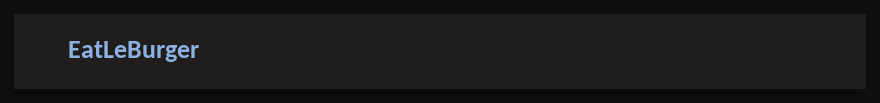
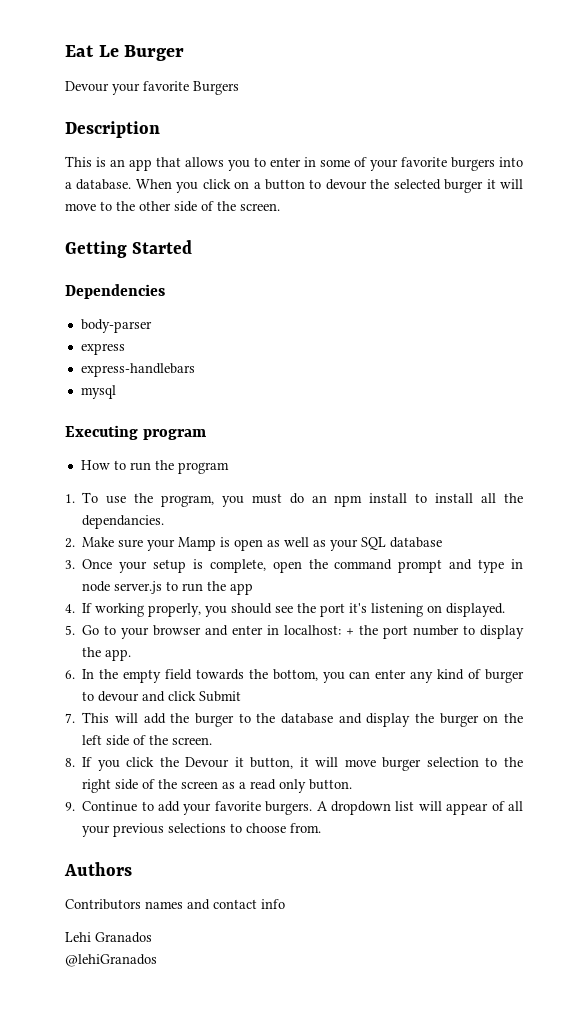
- EatLeBurger
+ Eat Le Burger
+ Devour your favorite Burgers
+ Description
+ This is an app that allows you to enter in some of your favorite burgers into a database. When you click on a button to devour the selected burger it will move to the other side of the screen.
+ Getting Started
+ Dependencies
+ body-parser
+ express
+ express-handlebars
+ mysql
+ Executing program
+ How to run the program
+ 1. To use the program, you must do an npm install to install all the dependancies.
+ 2. Make sure your Mamp is open as well as your SQL database
+ 3. Once your setup is complete, open the command prompt and type in node server.js to run the app
+ 4. If working properly, you should see the port it's listening on displayed.
+ 5. Go to your browser and enter in localhost: + the port number to display the app.
+ 6. In the empty field towards the bottom, you can enter any kind of burger to devour and click Submit
+ 7. This will add the burger to the database and display the burger on the left side of the screen.
+ 8. If you click the Devour it button, it will move burger selection to the right side of the screen as a read only button.
+ 9. Continue to add your favorite burgers. A dropdown list will appear of all your previous selections to choose from.
+ Authors
+ Contributors names and contact info
+ Lehi Granados
+ @lehiGranados

